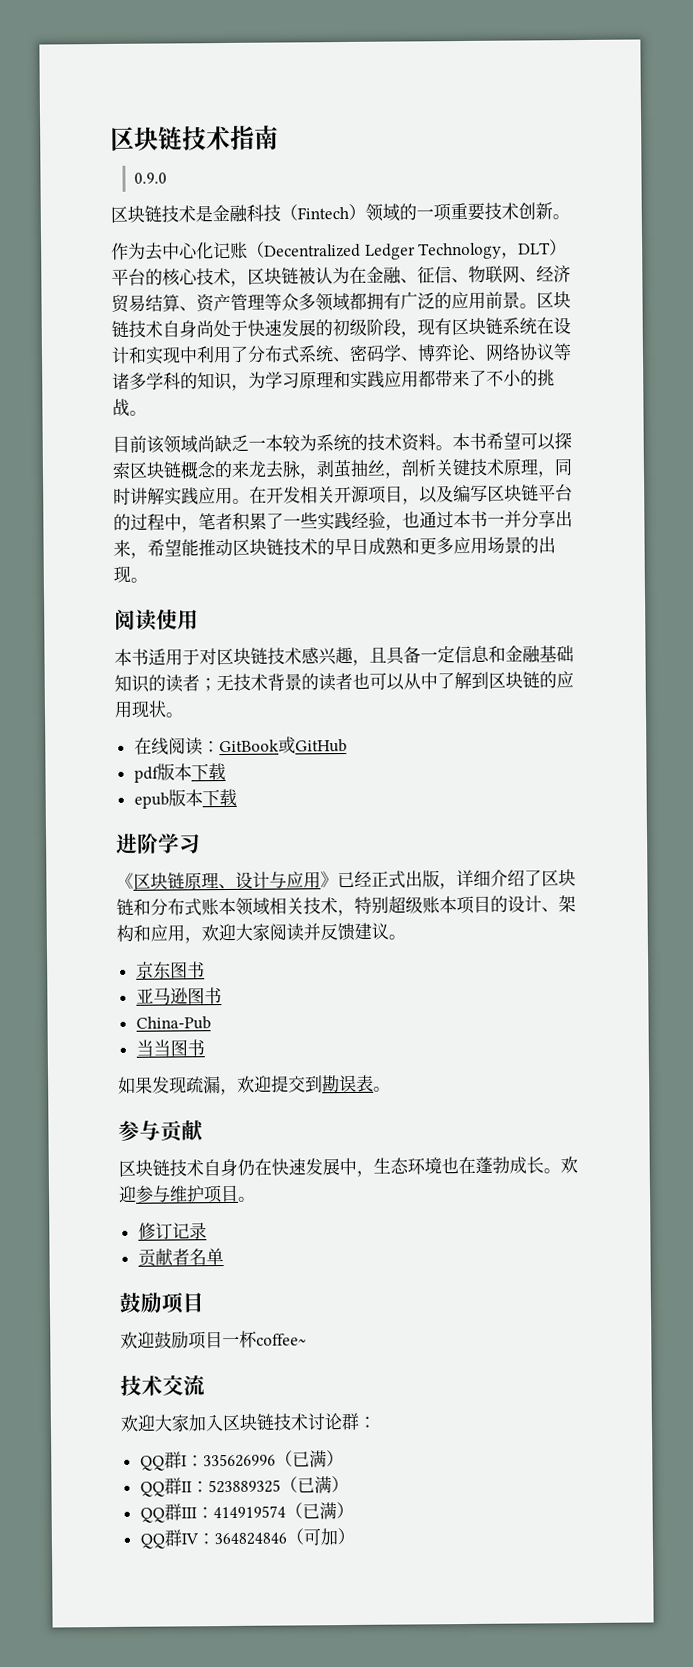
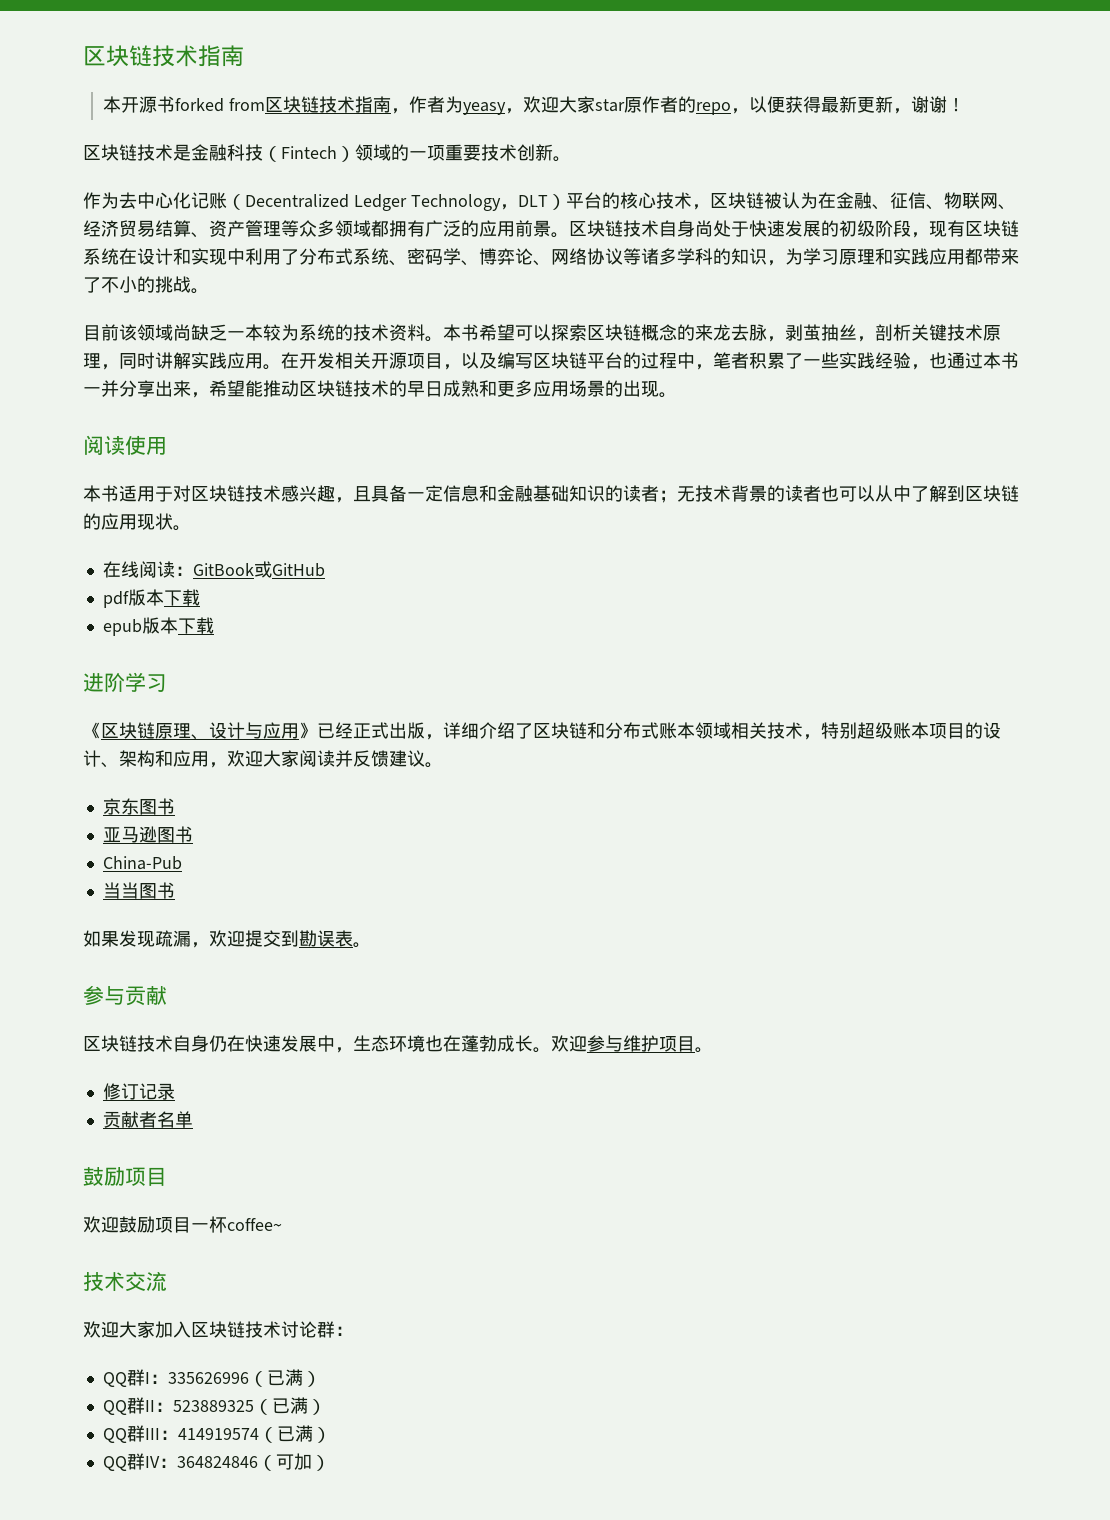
- 0.9.0
+ 本开源书forked from区块链技术指南，作者为yeasy，欢迎大家star原作者的repo，以便获得最新更新，谢谢！

